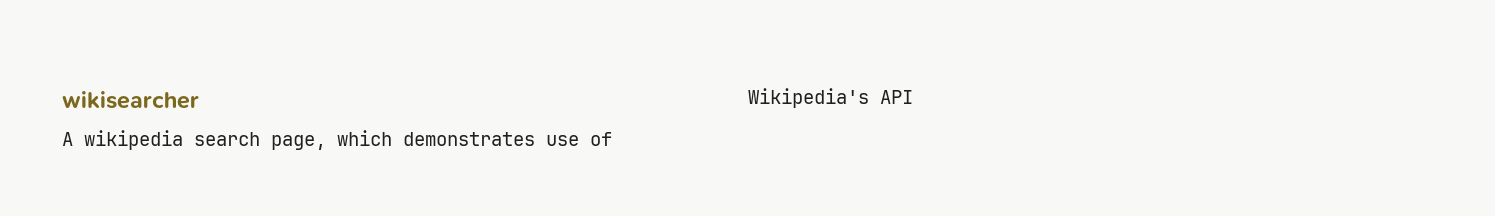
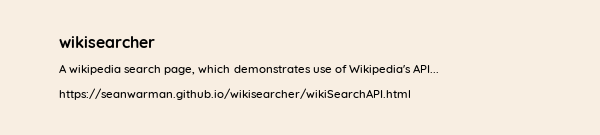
- A wikipedia search page, which demonstrates use of Wikipedia's API
+ A wikipedia search page, which demonstrates use of Wikipedia's API...
+ https://seanwarman.github.io/wikisearcher/wikiSearchAPI.html

